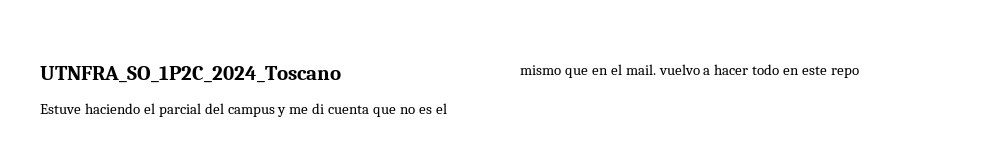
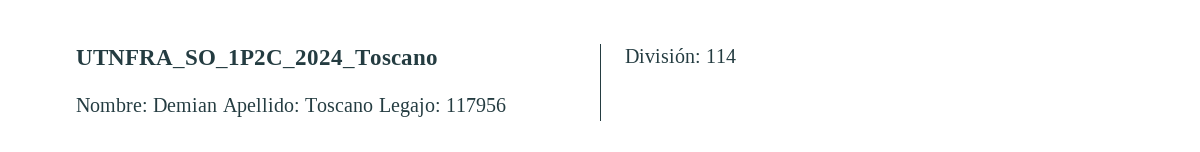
- Estuve haciendo el parcial del campus y me di cuenta que no es el mismo que en el mail. vuelvo a hacer todo en este repo
+ Nombre: Demian Apellido: Toscano Legajo: 117956 División: 114

